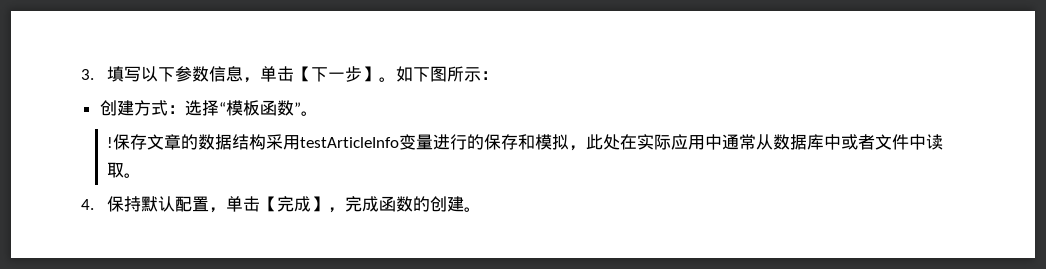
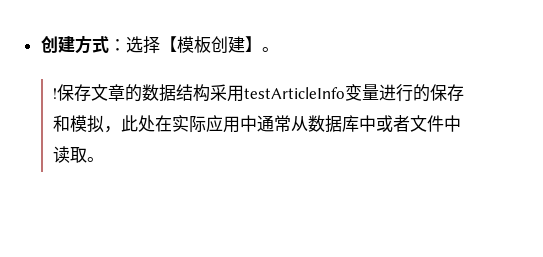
- 3.填写以下参数信息，单击【下一步】。如下图所示：
- 创建方式：选择“模板函数”。
+ 创建方式：选择【模板创建】。
- 4.保持默认配置，单击【完成】，完成函数的创建。

